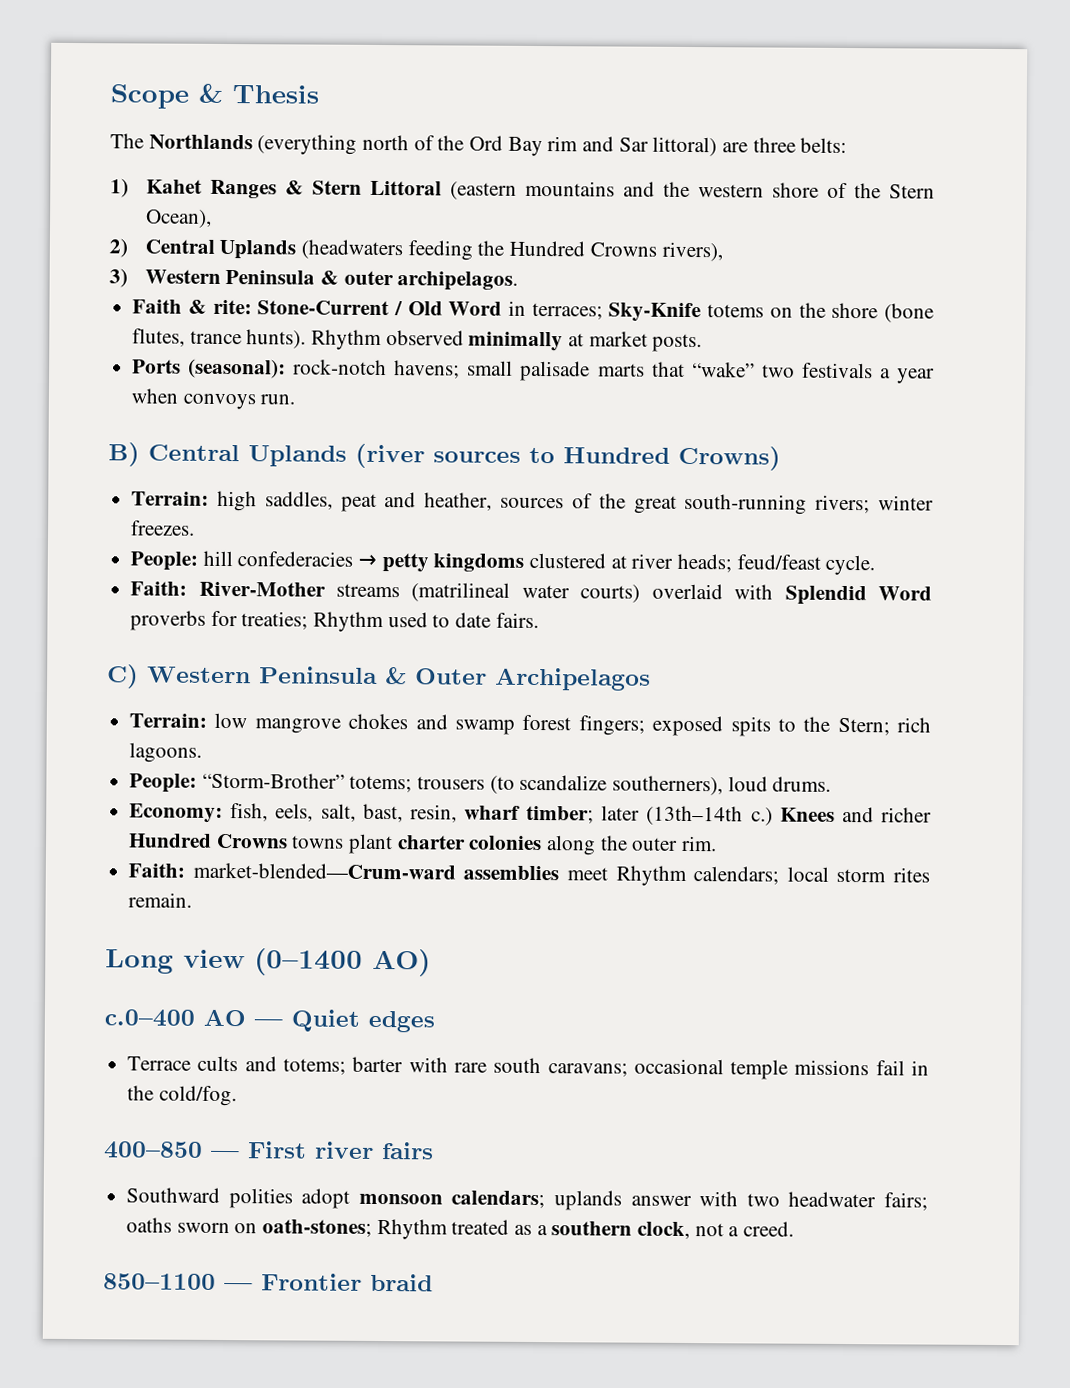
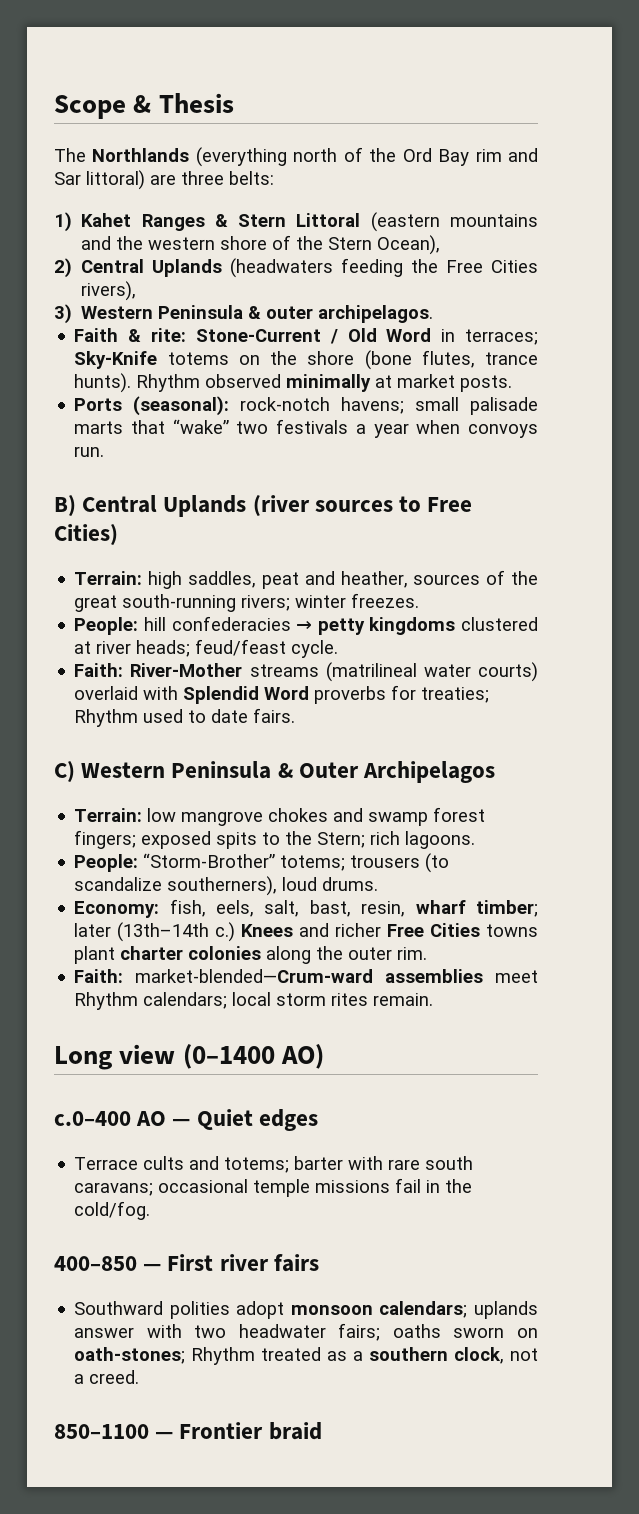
- 2) Central Uplands (headwaters feeding the Hundred Crowns rivers),
+ 2) Central Uplands (headwaters feeding the Free Cities rivers),
- B) Central Uplands (river sources to Hundred Crowns)
+ B) Central Uplands (river sources to Free Cities)
- Knees and richer Hundred Crowns towns plant charter colonies along the outer rim.
+ Knees and richer Free Cities towns plant charter colonies along the outer rim.

